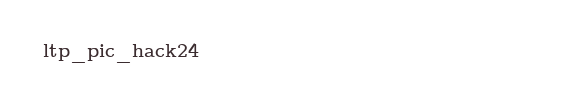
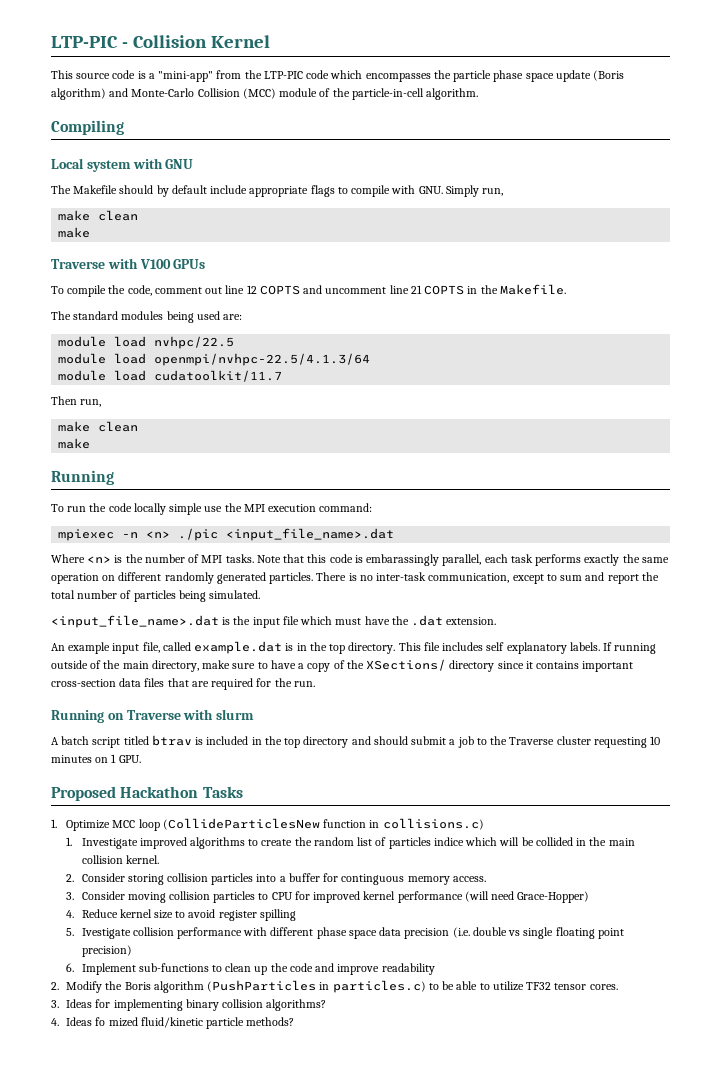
- ltp_pic_hack24
+ LTP-PIC - Collision Kernel
+ This source code is a "mini-app" from the LTP-PIC code which encompasses the particle phase space update (Boris algorithm) and Monte-Carlo Collision (MCC) module of the particle-in-cell algorithm.
+ Compiling
+ Local system with GNU
+ The Makefile should by default include appropriate flags to compile with GNU. Simply run,
+ make clean
+ make
+ Traverse with V100 GPUs
+ To compile the code, comment out line 12 COPTS and uncomment line 21 COPTS in the Makefile.
+ The standard modules being used are:
+ module load nvhpc/22.5
+ module load openmpi/nvhpc-22.5/4.1.3/64
+ module load cudatoolkit/11.7
+ Then run,
+ make clean
+ make
+ Running
+ To run the code locally simple use the MPI execution command:
+ mpiexec -n <n> ./pic <input_file_name>.dat
+ Where <n> is the number of MPI tasks. Note that this code is embarassingly parallel, each task performs exactly the same operation on different randomly generated particles. There is no inter-task communication, except to sum and report the total number of particles being simulated.
+ <input_file_name>.dat is the input file which must have the .dat extension.
+ An example input file, called example.dat is in the top directory. This file includes self explanatory labels. If running outside of the main directory, make sure to have a copy of the XSections/ directory since it contains important cross-section data files that are required for the run.
+ Running on Traverse with slurm
+ A batch script titled btrav is included in the top directory and should submit a job to the Traverse cluster requesting 10 minutes on 1 GPU.
+ Proposed Hackathon Tasks
+ 1. Optimize MCC loop (CollideParticlesNew function in collisions.c)
+ 1. Investigate improved algorithms to create the random list of particles indice which will be collided in the main collision kernel.
+ 2. Consider storing collision particles into a buffer for continguous memory access.
+ 3. Consider moving collision particles to CPU for improved kernel performance (will need Grace-Hopper)
+ 4. Reduce kernel size to avoid register spilling
+ 5. Ivestigate collision performance with different phase space data precision (i.e. double vs single floating point precision)
+ 6. Implement sub-functions to clean up the code and improve readability
+ 2. Modify the Boris algorithm (PushParticles in particles.c) to be able to utilize TF32 tensor cores.
+ 3. Ideas for implementing binary collision algorithms?
+ 4. Ideas fo mized fluid/kinetic particle methods?

